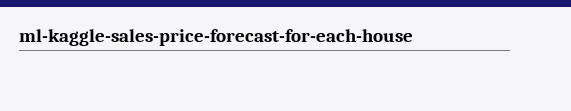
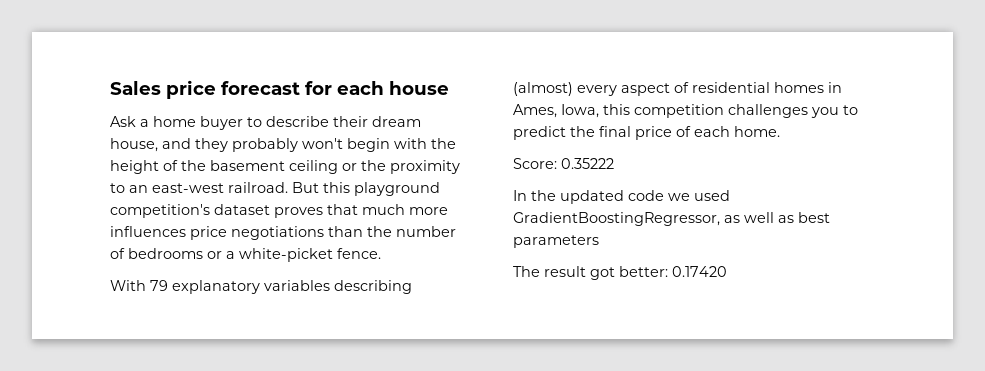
- ml-kaggle-sales-price-forecast-for-each-house
+ Sales price forecast for each house
+ Ask a home buyer to describe their dream house, and they probably won't begin with the height of the basement ceiling or the proximity to an east-west railroad. But this playground competition's dataset proves that much more influences price negotiations than the number of bedrooms or a white-picket fence.
+ With 79 explanatory variables describing (almost) every aspect of residential homes in Ames, Iowa, this competition challenges you to predict the final price of each home.
+ Score: 0.35222
+ In the updated code we used GradientBoostingRegressor, as well as best parameters
+ The result got better: 0.17420

